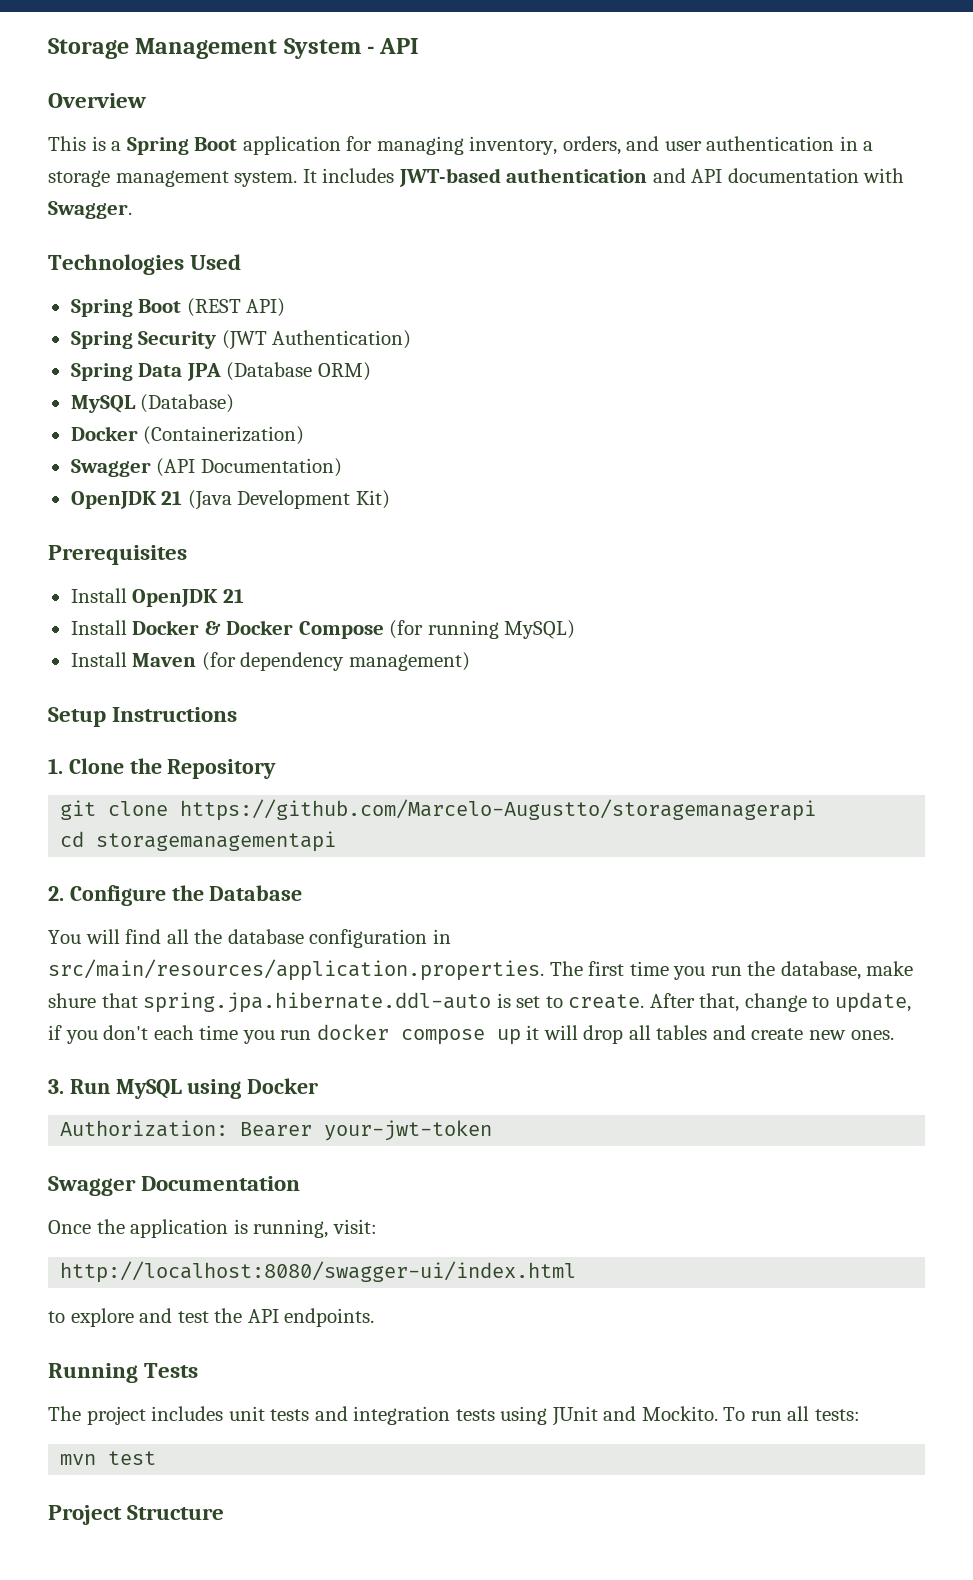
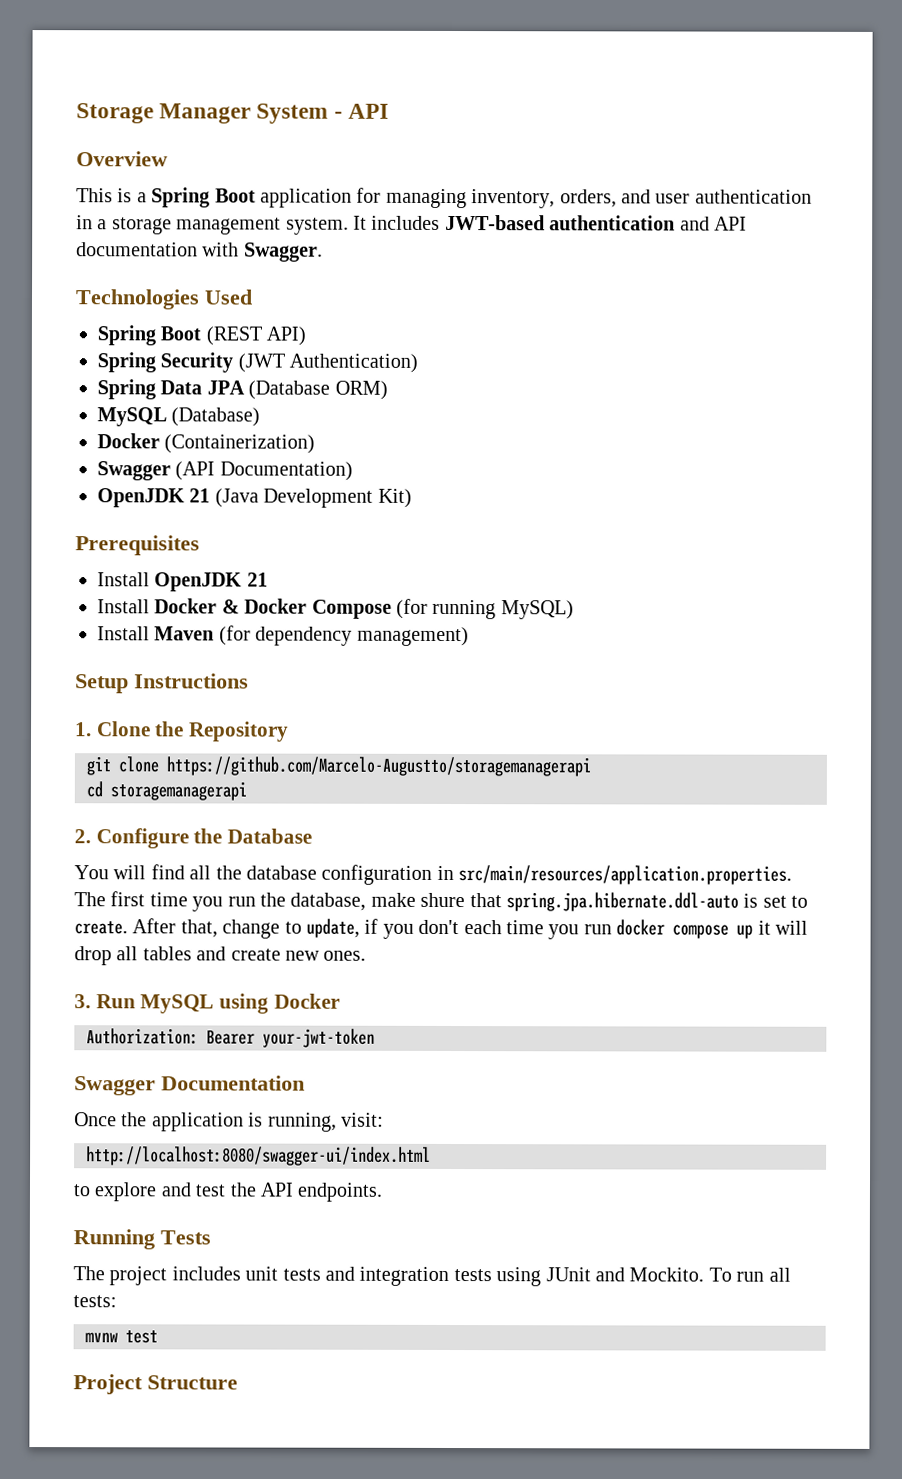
- Storage Management System - API
+ Storage Manager System - API
- cd storagemanagementapi
+ cd storagemanagerapi
- mvn test
+ mvnw test

